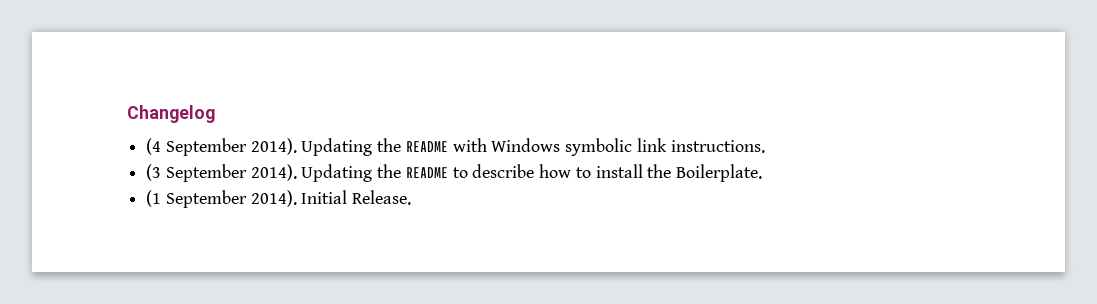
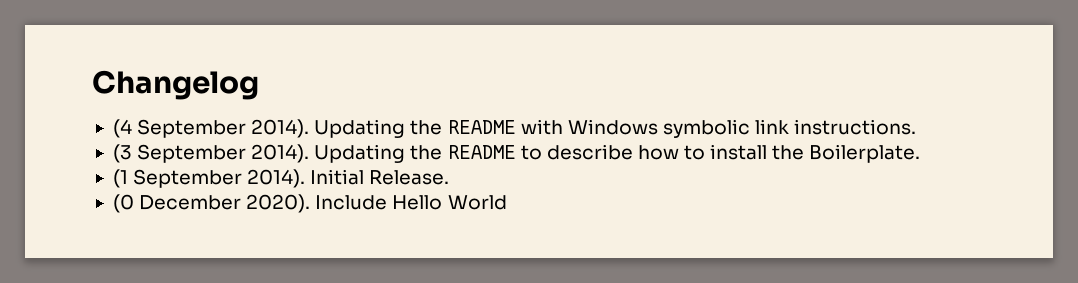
+ (0 December 2020). Include Hello World

